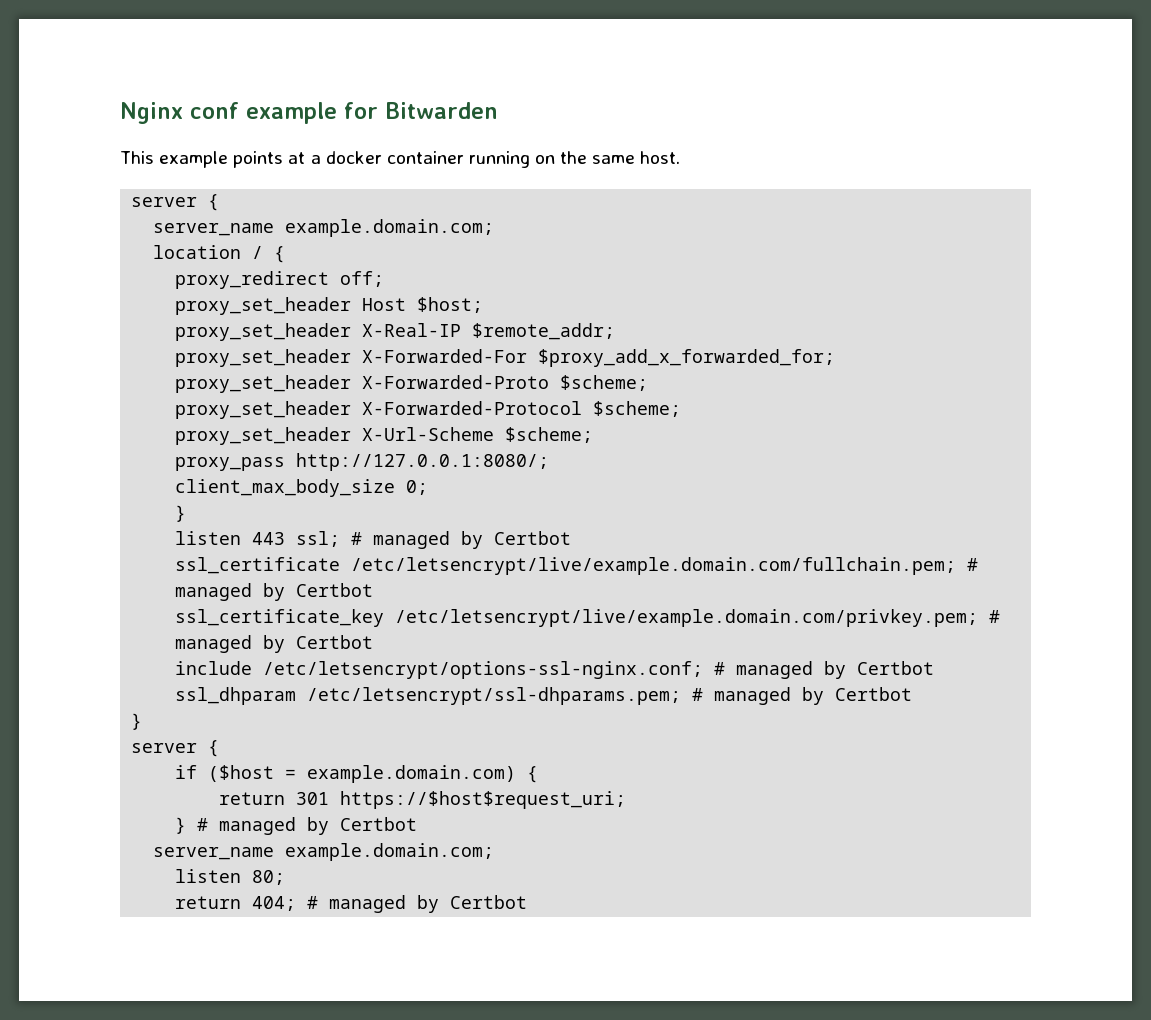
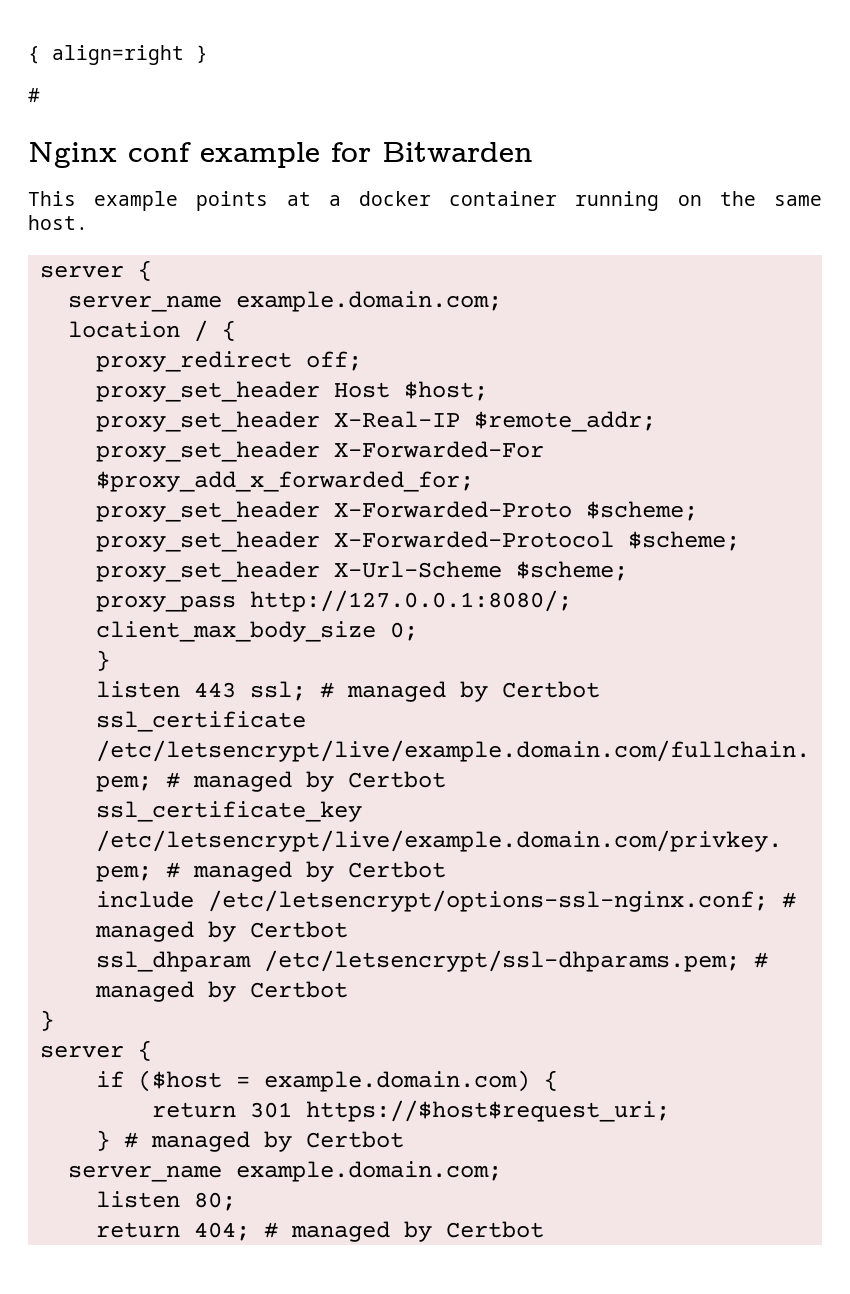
+ { align=right }
+ #

